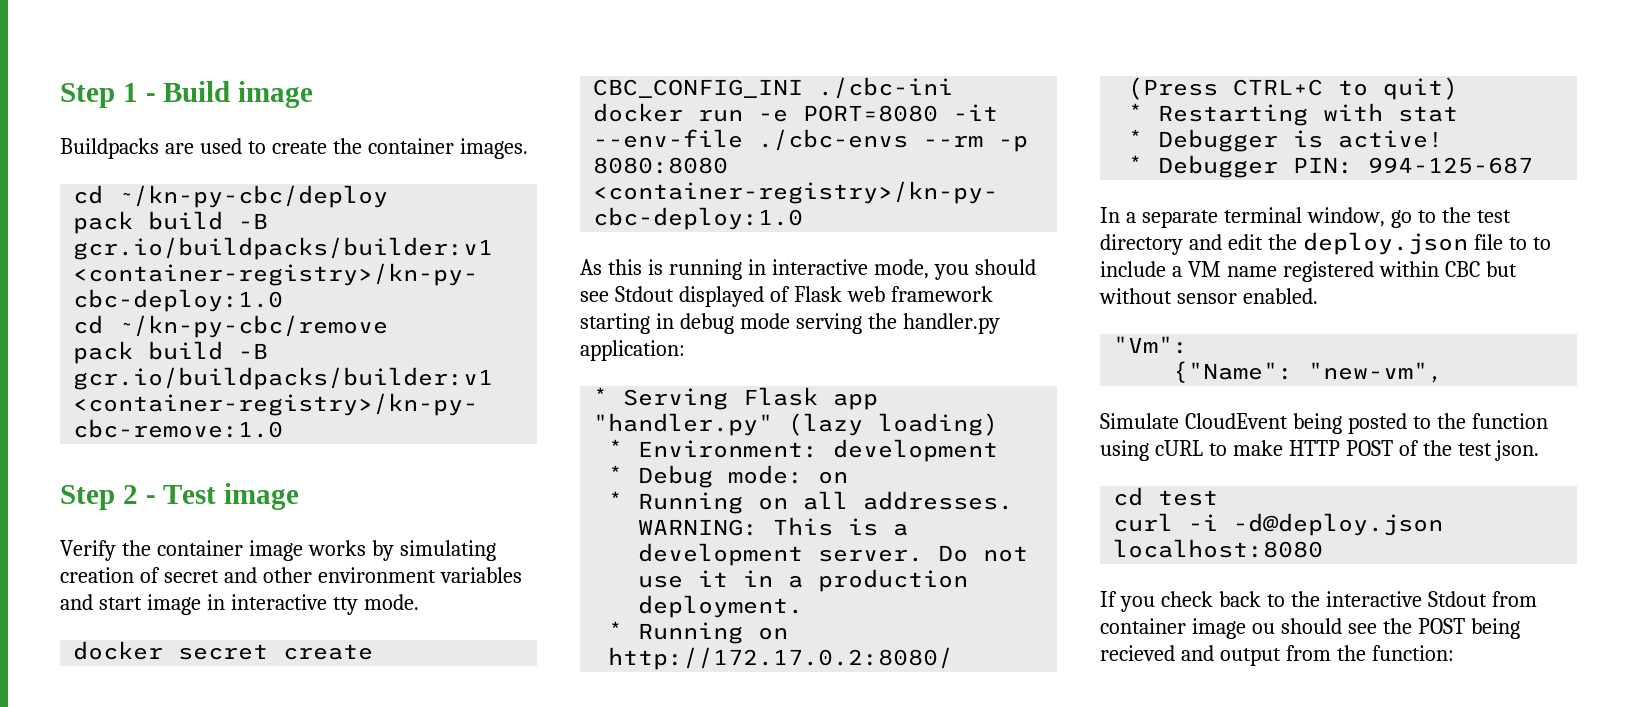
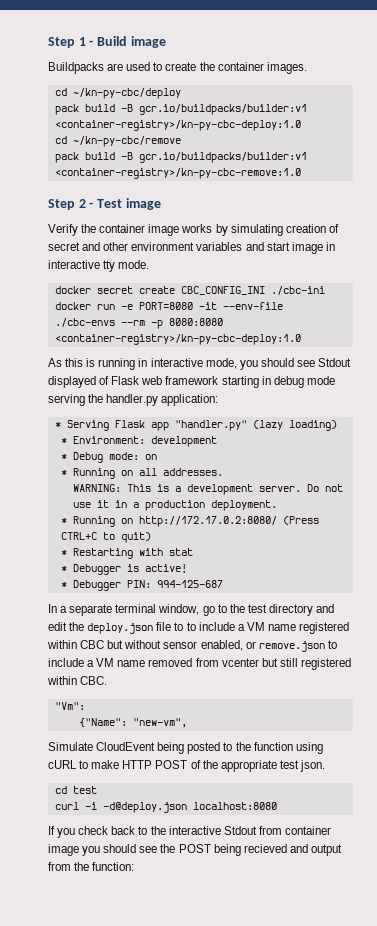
- In a separate terminal window, go to the test directory and edit the deploy.json file to to include a VM name registered within CBC but without sensor enabled.
+ In a separate terminal window, go to the test directory and edit the deploy.json file to to include a VM name registered within CBC but without sensor enabled, or remove.json to include a VM name removed from vcenter but still registered within CBC.
- Simulate CloudEvent being posted to the function using cURL to make HTTP POST of the test json.
+ Simulate CloudEvent being posted to the function using cURL to make HTTP POST of the appropriate test json.
- If you check back to the interactive Stdout from container image ou should see the POST being recieved and output from the function:
+ If you check back to the interactive Stdout from container image you should see the POST being recieved and output from the function:

